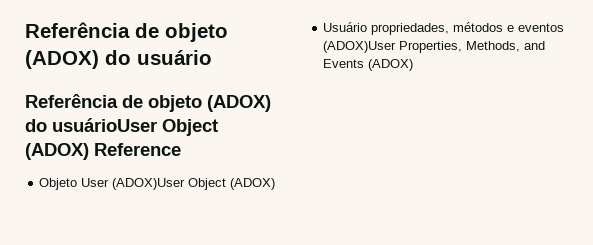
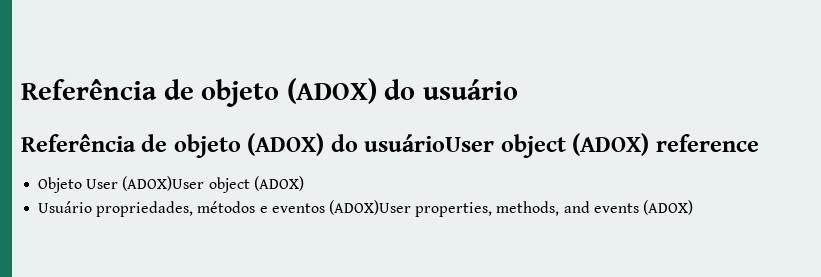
- Referência de objeto (ADOX) do usuárioUser Object (ADOX) Reference
+ Referência de objeto (ADOX) do usuárioUser object (ADOX) reference
- Objeto User (ADOX)User Object (ADOX)
+ Objeto User (ADOX)User object (ADOX)
- Usuário propriedades, métodos e eventos (ADOX)User Properties, Methods, and Events (ADOX)
+ Usuário propriedades, métodos e eventos (ADOX)User properties, methods, and events (ADOX)

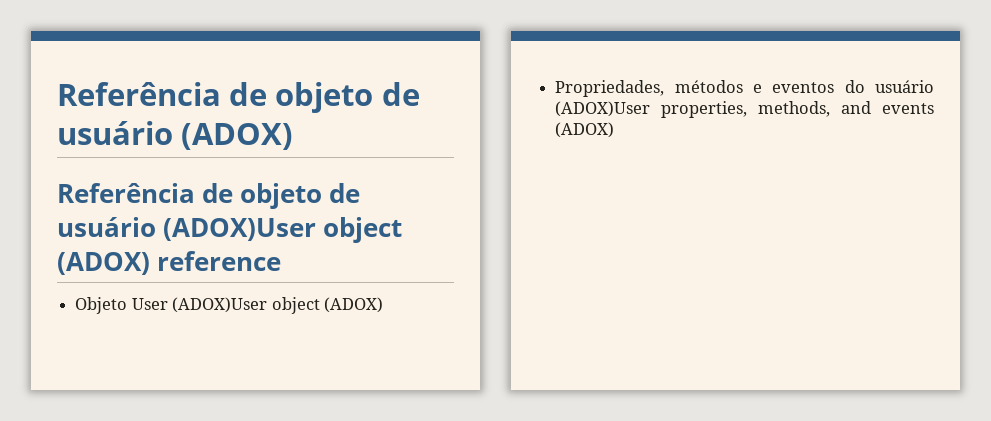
- Referência de objeto (ADOX) do usuário
- Referência de objeto (ADOX) do usuárioUser object (ADOX) reference
+ Referência de objeto de usuário (ADOX)
+ Referência de objeto de usuário (ADOX)User object (ADOX) reference
- Usuário propriedades, métodos e eventos (ADOX)User properties, methods, and events (ADOX)
+ Propriedades, métodos e eventos do usuário (ADOX)User properties, methods, and events (ADOX)

